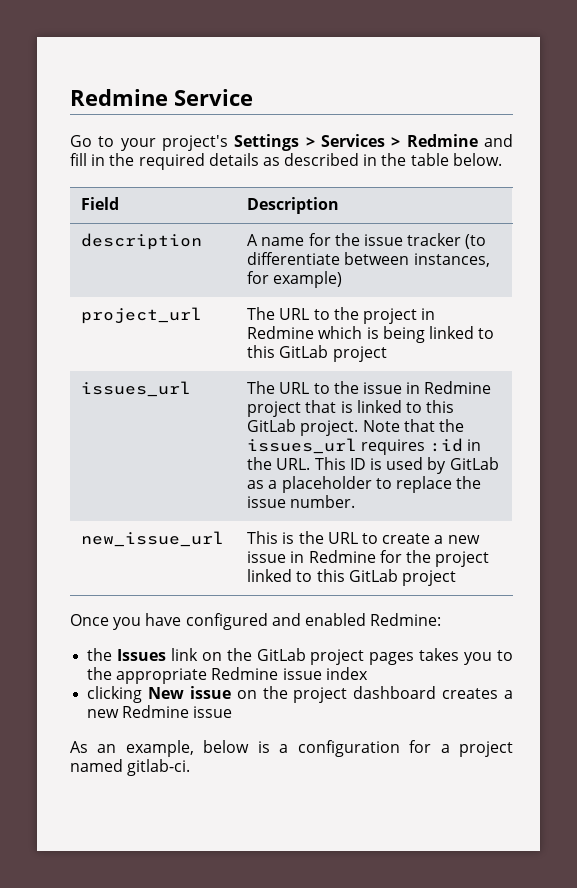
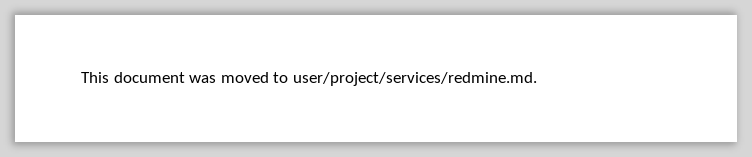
- Redmine Service
- Go to your project's Settings > Services > Redmine and fill in the required details as described in the table below.
- Field | Description
- description | A name for the issue tracker (to differentiate between instances, for example)
- project_url | The URL to the project in Redmine which is being linked to this GitLab project
- issues_url | The URL to the issue in Redmine project that is linked to this GitLab project. Note that the issues_url requires :id in the URL. This ID is used by GitLab as a placeholder to replace the issue number.
- new_issue_url | This is the URL to create a new issue in Redmine for the project linked to this GitLab project
- Once you have configured and enabled Redmine:
- the Issues link on the GitLab project pages takes you to the appropriate Redmine issue index
- clicking New issue on the project dashboard creates a new Redmine issue
- As an example, below is a configuration for a project named gitlab-ci.
+ This document was moved to user/project/services/redmine.md.

